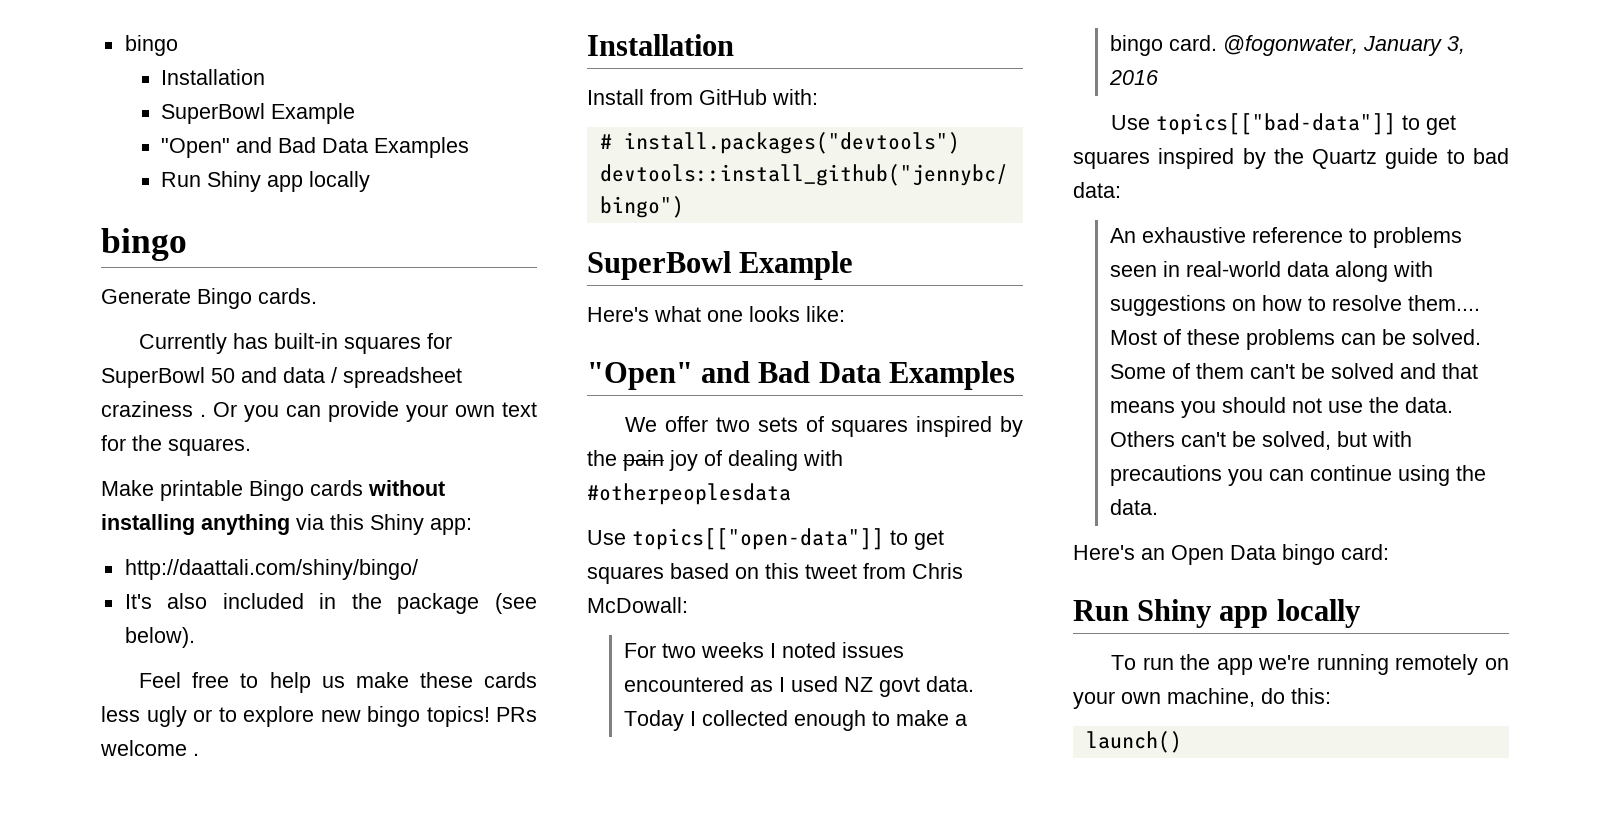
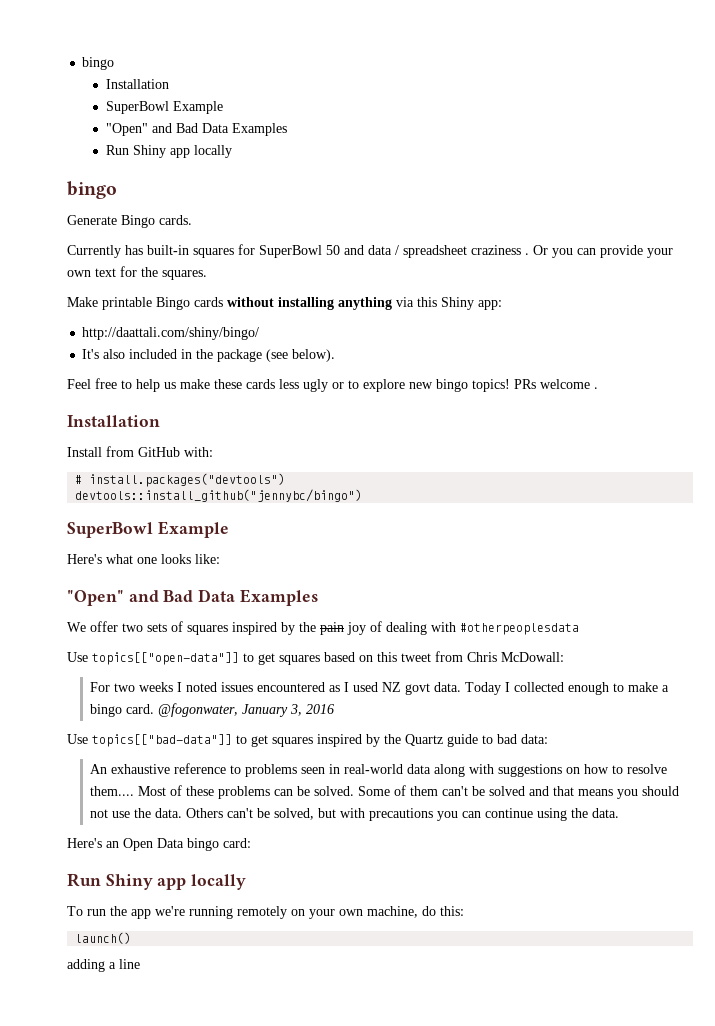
+ adding a line

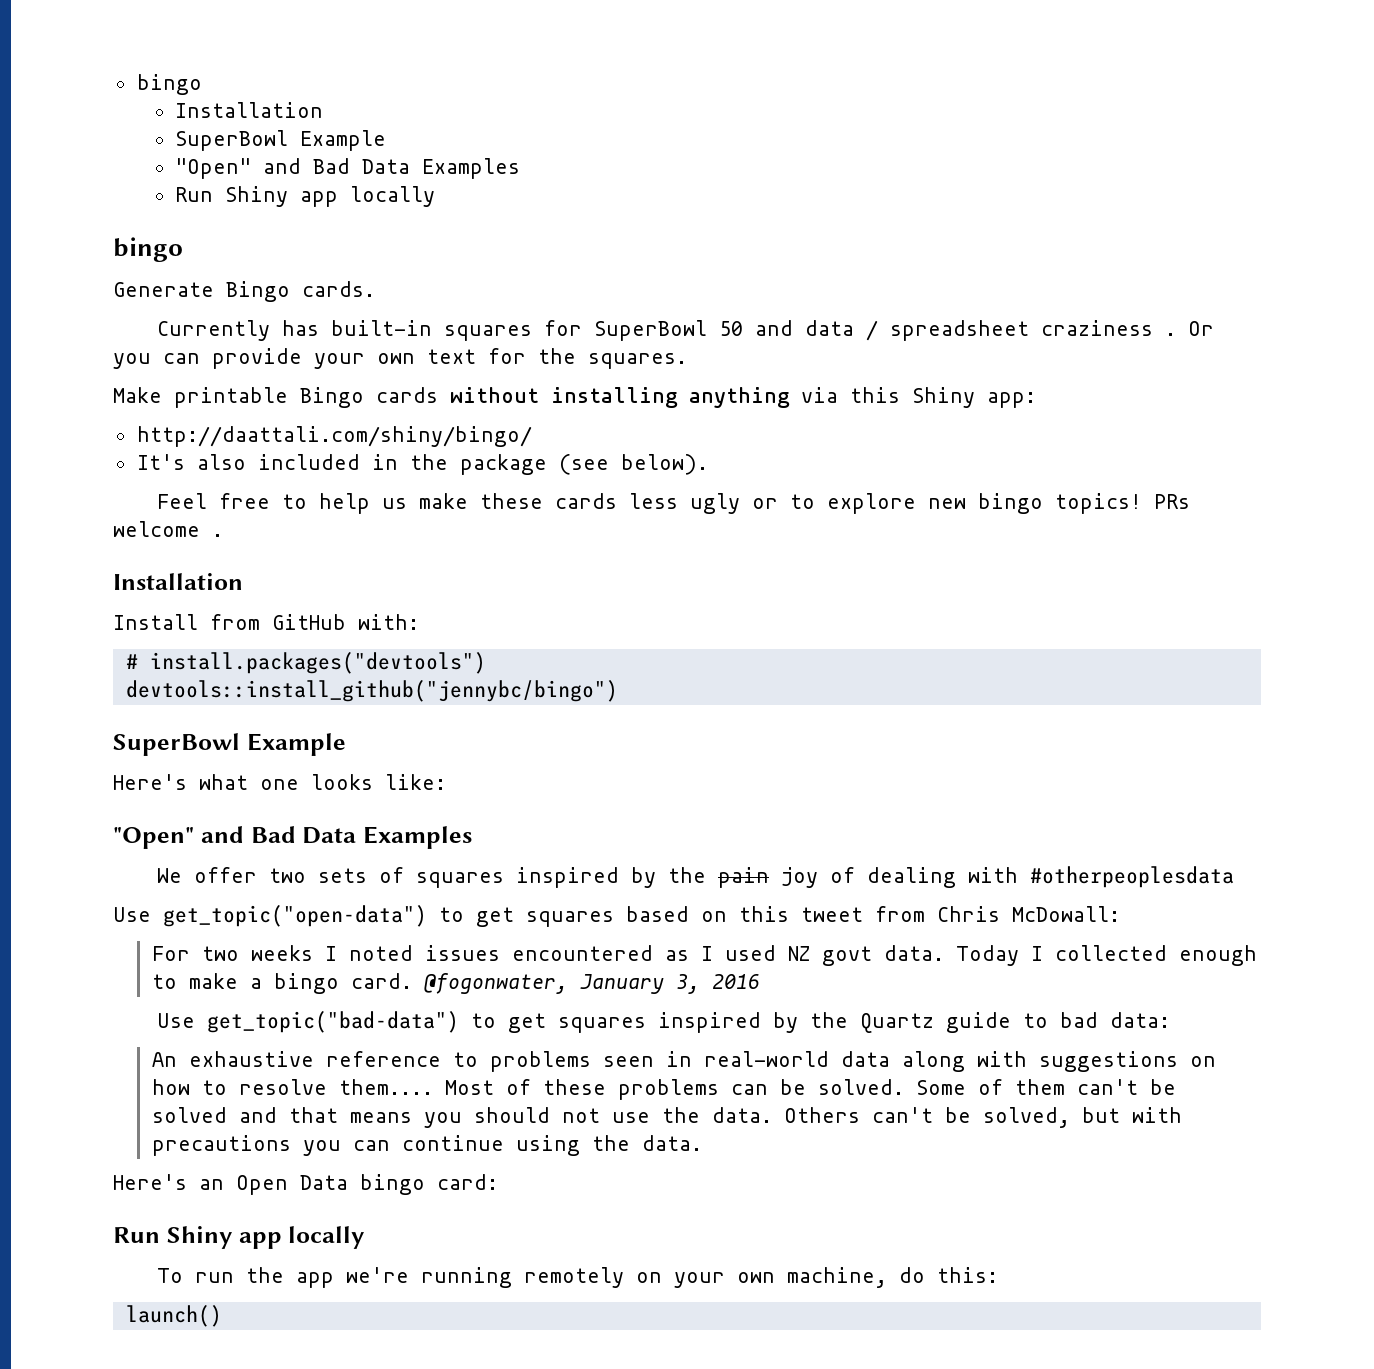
- Use topics[["open-data"]] to get squares based on this tweet from Chris McDowall:
+ Use get_topic("open-data") to get squares based on this tweet from Chris McDowall:
- Use topics[["bad-data"]] to get squares inspired by the Quartz guide to bad data:
+ Use get_topic("bad-data") to get squares inspired by the Quartz guide to bad data:
- adding a line

